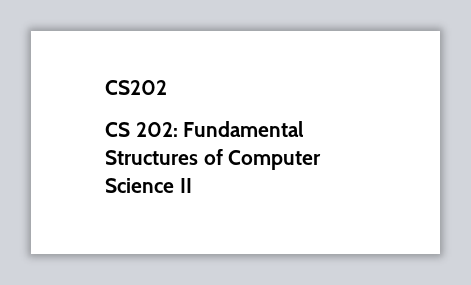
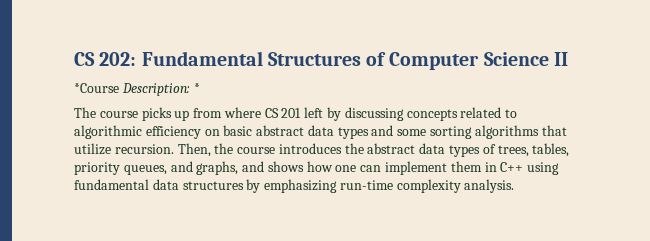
- CS202
+ *Course Description: *
+ The course picks up from where CS 201 left by discussing concepts related to algorithmic efficiency on basic abstract data types and some sorting algorithms that utilize recursion. Then, the course introduces the abstract data types of trees, tables, priority queues, and graphs, and shows how one can implement them in C++ using fundamental data structures by emphasizing run-time complexity analysis.

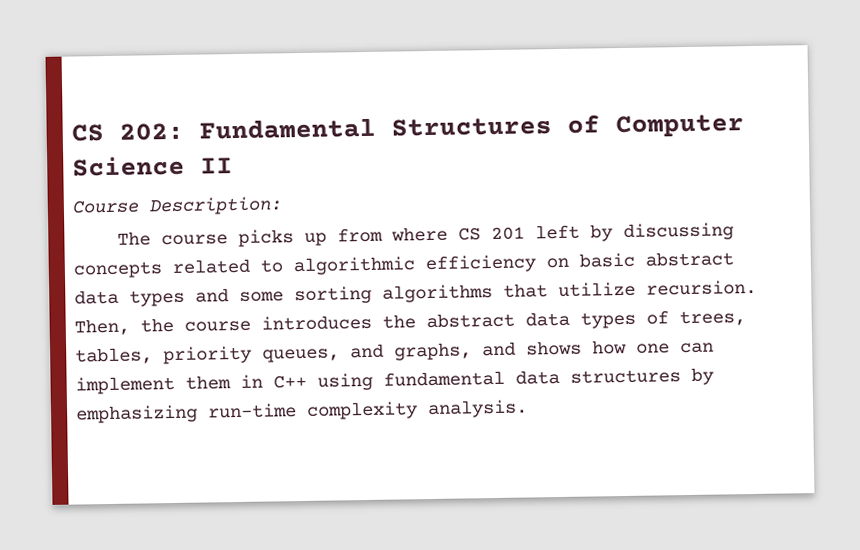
- *Course Description: *
+ Course Description:

